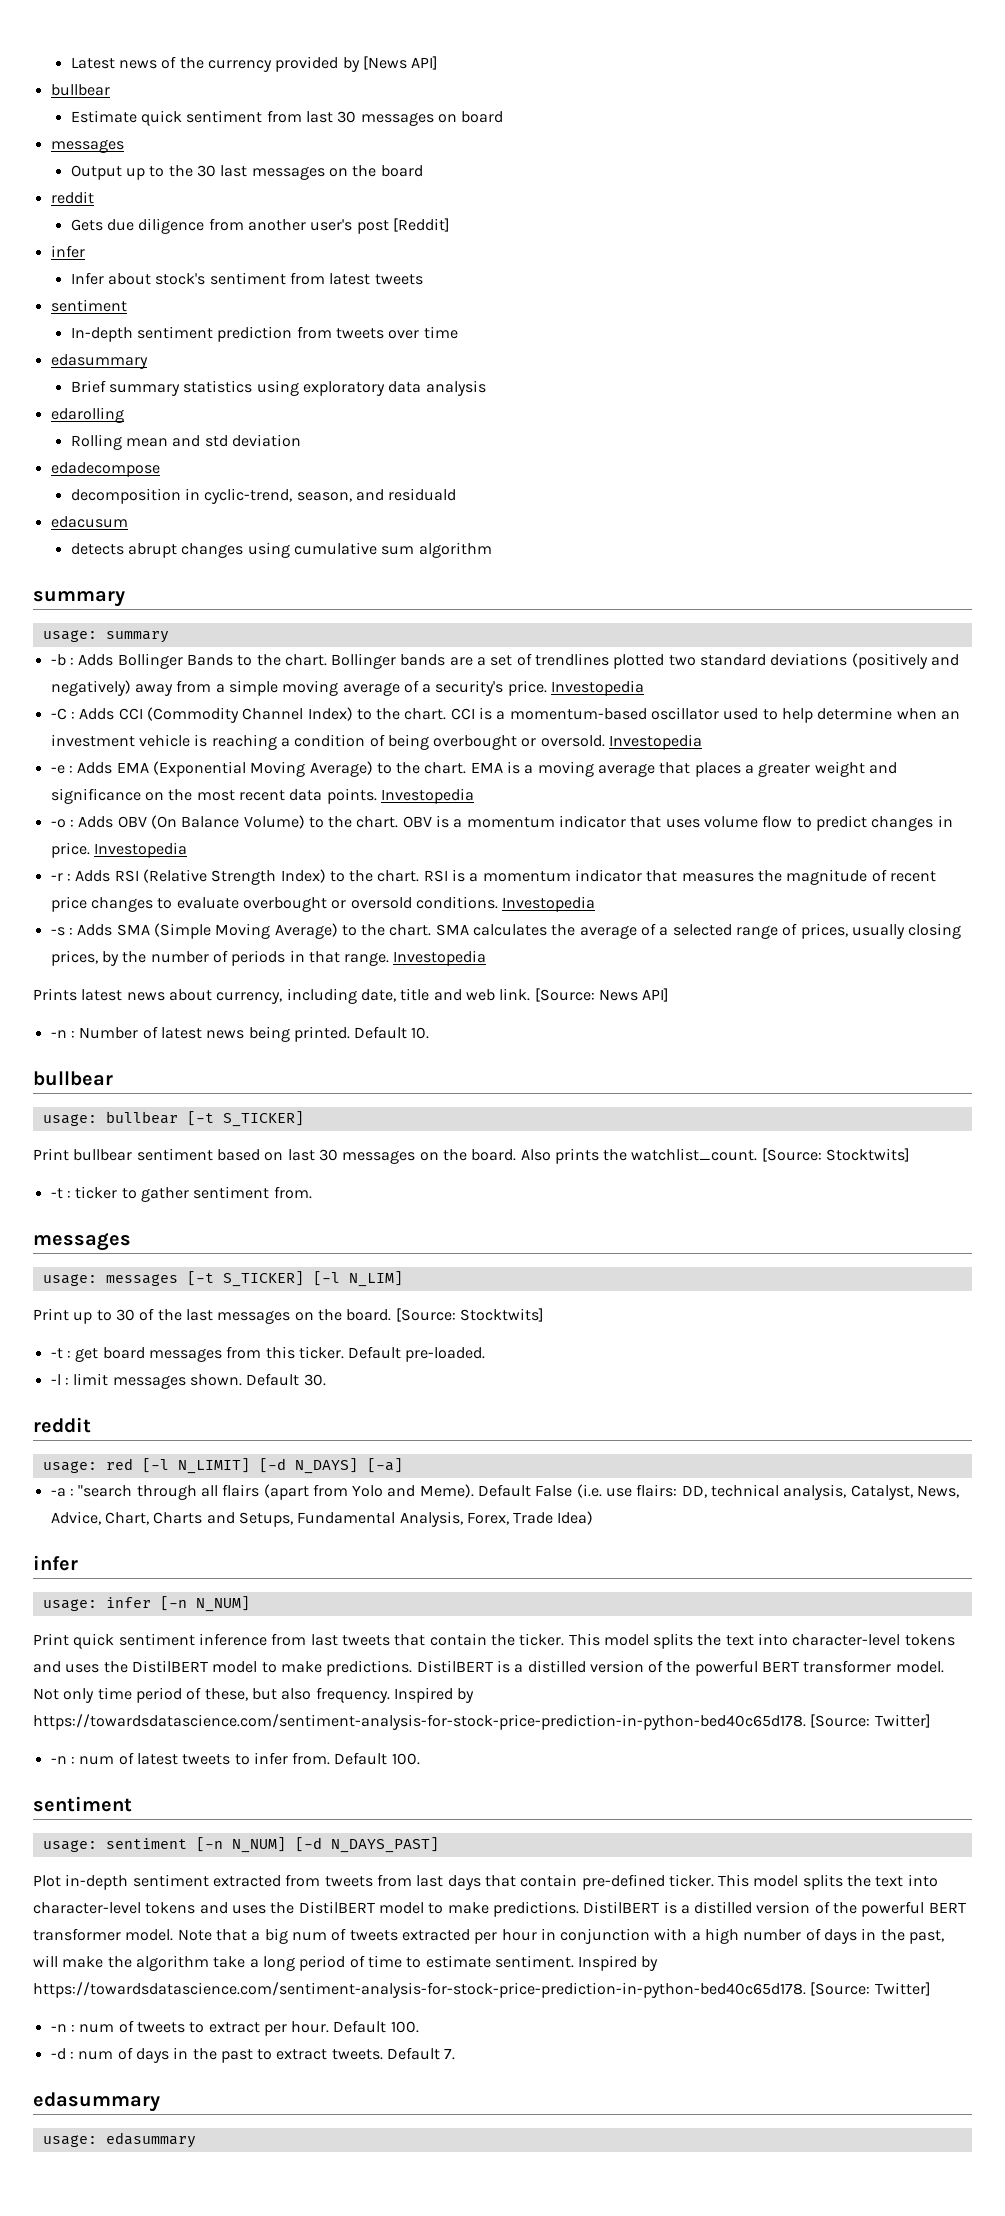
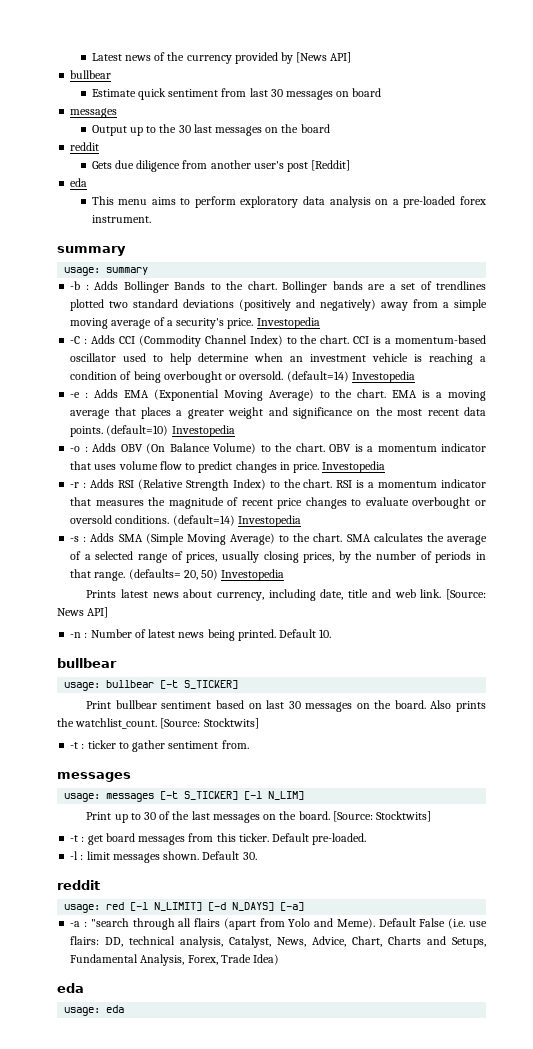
  Gets due diligence from another user's post [Reddit]
- infer
- Infer about stock's sentiment from latest tweets
- sentiment
- In-depth sentiment prediction from tweets over time
- edasummary
- Brief summary statistics using exploratory data analysis
- edarolling
- Rolling mean and std deviation
- edadecompose
- decomposition in cyclic-trend, season, and residuald
- edacusum
- detects abrupt changes using cumulative sum algorithm
+ eda
+ This menu aims to perform exploratory data analysis on a pre-loaded forex instrument.
- CCI is a momentum-based oscillator used to help determine when an investment vehicle is reaching a condition of being overbought or oversold. Investopedia
+ CCI is a momentum-based oscillator used to help determine when an investment vehicle is reaching a condition of being overbought or oversold. (default=14) Investopedia
- EMA is a moving average that places a greater weight and significance on the most recent data points. Investopedia
+ EMA is a moving average that places a greater weight and significance on the most recent data points. (default=10) Investopedia
- RSI is a momentum indicator that measures the magnitude of recent price changes to evaluate overbought or oversold conditions. Investopedia
+ RSI is a momentum indicator that measures the magnitude of recent price changes to evaluate overbought or oversold conditions. (default=14) Investopedia
- SMA calculates the average of a selected range of prices, usually closing prices, by the number of periods in that range. Investopedia
+ SMA calculates the average of a selected range of prices, usually closing prices, by the number of periods in that range. (defaults= 20, 50) Investopedia
  Default False (i.e. use flairs: DD, technical analysis, Catalyst, News, Advice, Chart, Charts and Setups, Fundamental Analysis, Forex, Trade Idea)
- infer
- usage: infer [-n N_NUM]
- Print quick sentiment inference from last tweets that contain the ticker. This model splits the text into character-level tokens and uses the DistilBERT model to make predictions. DistilBERT is a distilled version of the powerful BERT transformer model. Not only time period of these, but also frequency. Inspired by https://towardsdatascience.com/sentiment-analysis-for-stock-price-prediction-in-python-bed40c65d178. [Source: Twitter]
- -n : num of latest tweets to infer from. Default 100.
- sentiment
- usage: sentiment [-n N_NUM] [-d N_DAYS_PAST]
- Plot in-depth sentiment extracted from tweets from last days that contain pre-defined ticker. This model splits the text into character-level tokens and uses the DistilBERT model to make predictions. DistilBERT is a distilled version of the powerful BERT transformer model. Note that a big num of tweets extracted per hour in conjunction with a high number of days in the past, will make the algorithm take a long period of time to estimate sentiment. Inspired by https://towardsdatascience.com/sentiment-analysis-for-stock-price-prediction-in-python-bed40c65d178. [Source: Twitter]
- -n : num of tweets to extract per hour. Default 100.
- -d : num of days in the past to extract tweets. Default 7.
- edasummary
- usage: edasummary
+ eda
+ usage: eda

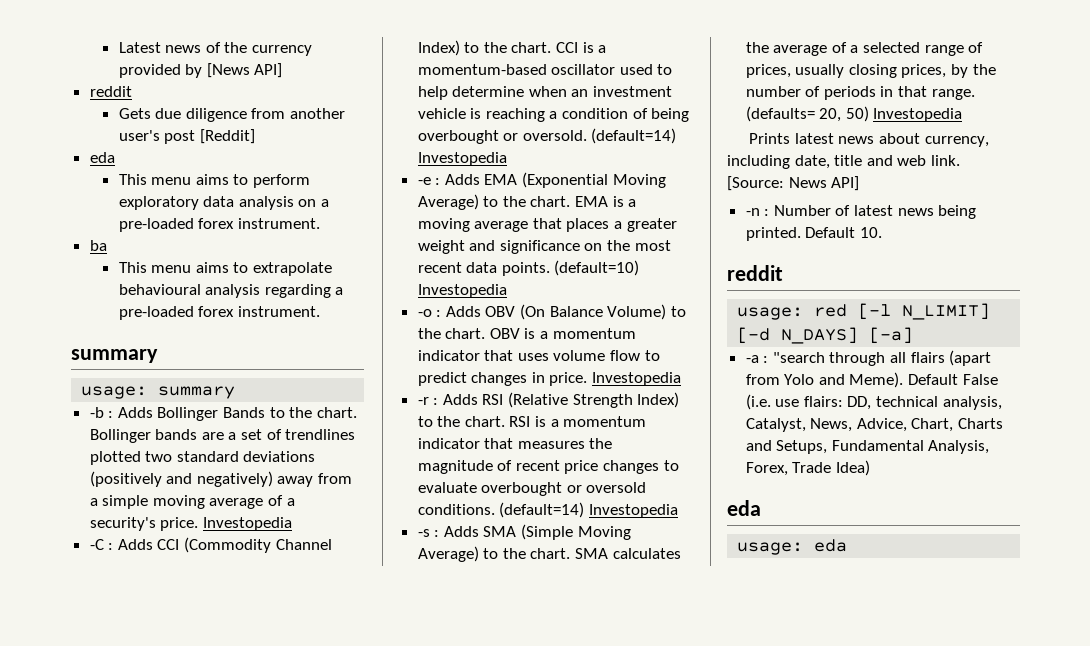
  Latest news of the currency provided by [News API]
- bullbear
- Estimate quick sentiment from last 30 messages on board
- messages
- Output up to the 30 last messages on the board
+ ba
+ This menu aims to extrapolate behavioural analysis regarding a pre-loaded forex instrument.
  Default 10.
- bullbear
- usage: bullbear [-t S_TICKER]
- Print bullbear sentiment based on last 30 messages on the board. Also prints the watchlist_count. [Source: Stocktwits]
- -t : ticker to gather sentiment from.
- messages
- usage: messages [-t S_TICKER] [-l N_LIM]
- Print up to 30 of the last messages on the board. [Source: Stocktwits]
- -t : get board messages from this ticker. Default pre-loaded.
- -l : limit messages shown. Default 30.

